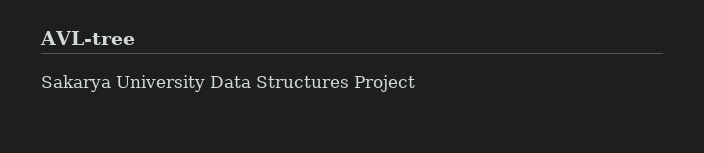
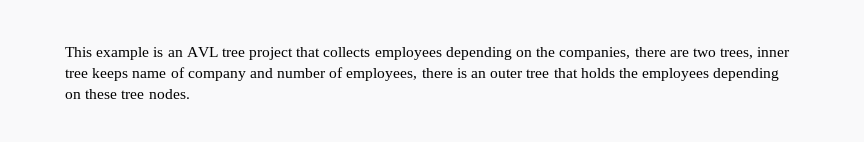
- AVL-tree
- Sakarya University Data Structures Project
+ This example is an AVL tree project that collects employees depending on the companies, there are two trees, inner tree keeps name of company and number of employees, there is an outer tree that holds the employees depending on these tree nodes.

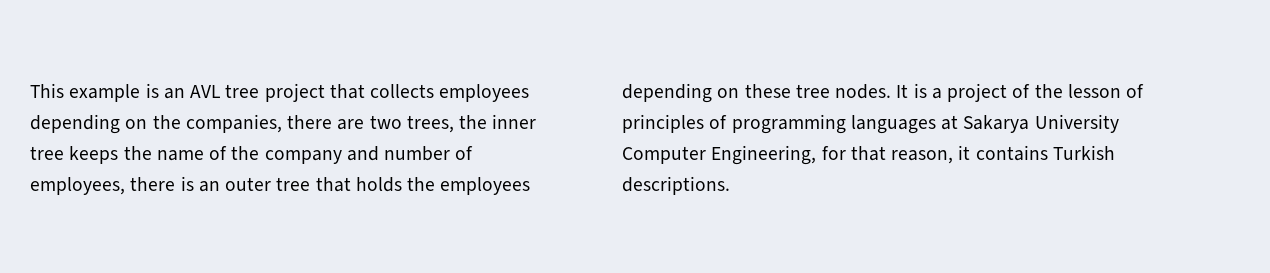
- This example is an AVL tree project that collects employees depending on the companies, there are two trees, inner tree keeps name of company and number of employees, there is an outer tree that holds the employees depending on these tree nodes.
+ This example is an AVL tree project that collects employees depending on the companies, there are two trees, the inner tree keeps the name of the company and number of employees, there is an outer tree that holds the employees depending on these tree nodes.
+ It is a project of the lesson of principles of programming languages at Sakarya University Computer Engineering, for that reason, it contains Turkish descriptions.

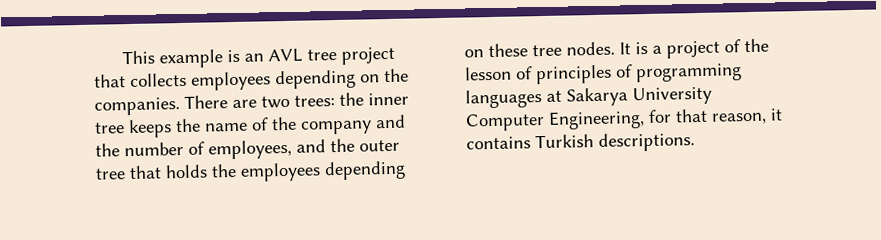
- This example is an AVL tree project that collects employees depending on the companies, there are two trees, the inner tree keeps the name of the company and number of employees, there is an outer tree that holds the employees depending on these tree nodes.
+ This example is an AVL tree project that collects employees depending on the companies. There are two trees: the inner tree keeps the name of the company and the number of employees, and the outer tree that holds the employees depending on these tree nodes.

